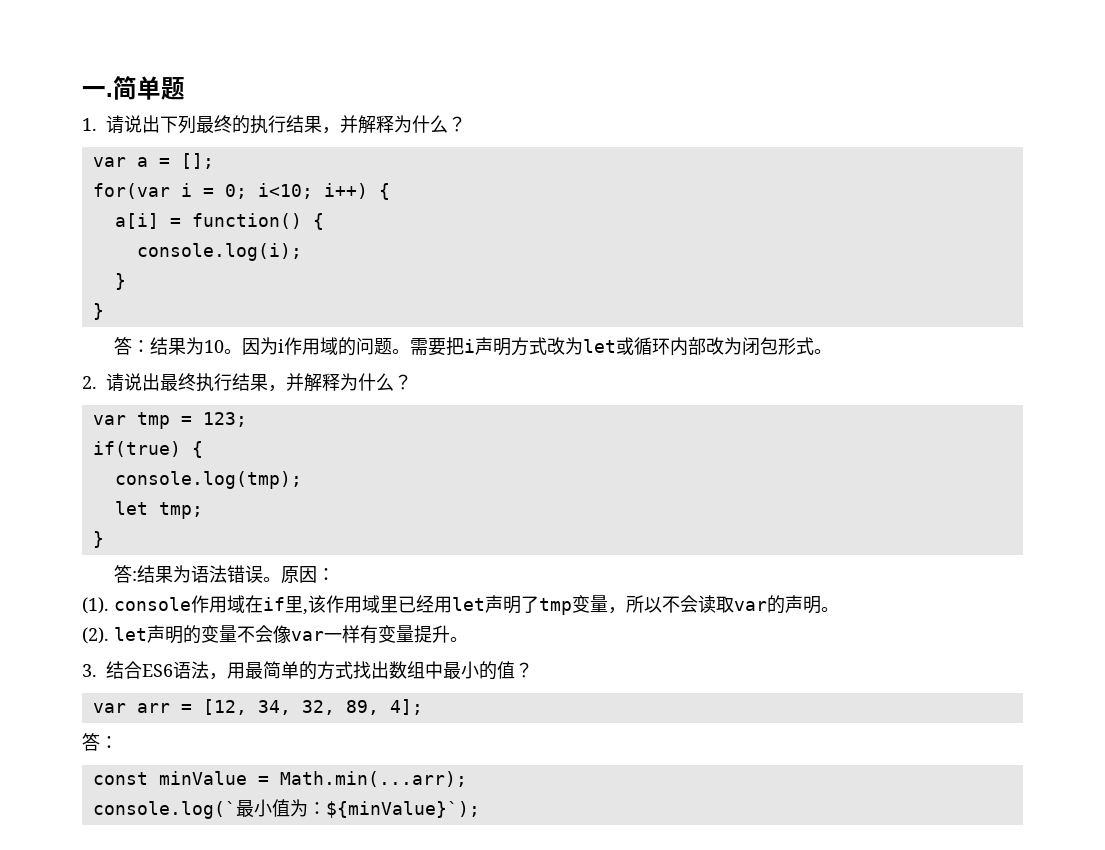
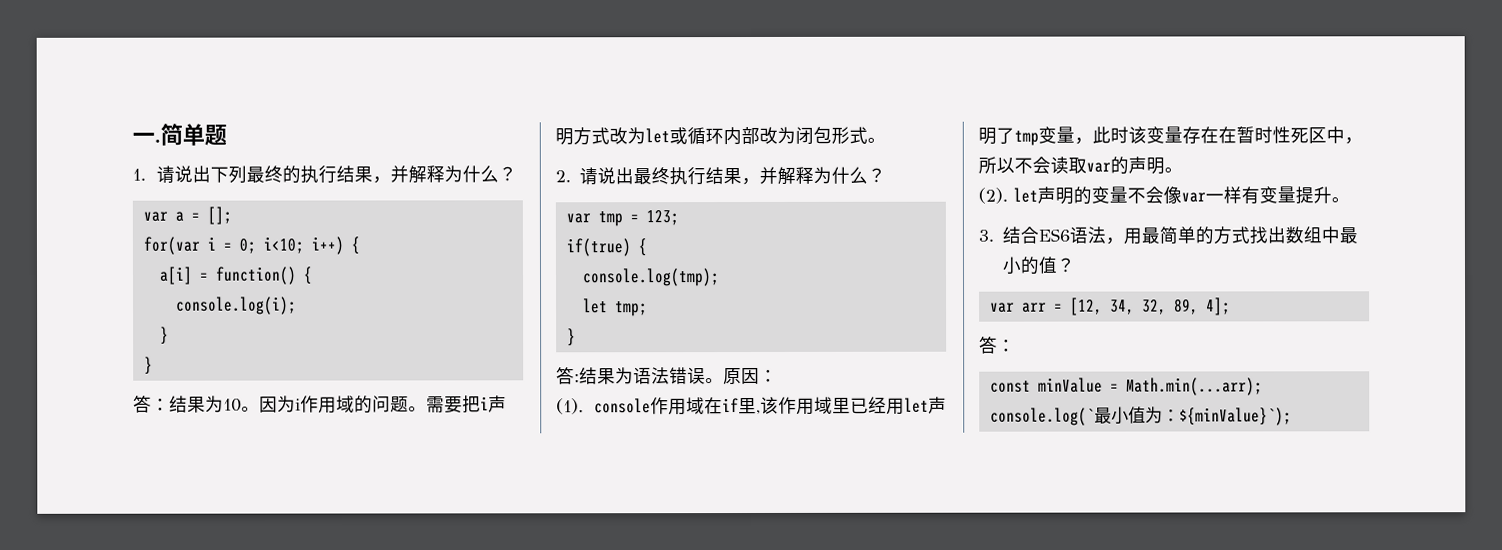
- (1). console作用域在if里,该作用域里已经用let声明了tmp变量，所以不会读取var的声明。
+ (1). console作用域在if里,该作用域里已经用let声明了tmp变量，此时该变量存在在暂时性死区中，所以不会读取var的声明。

